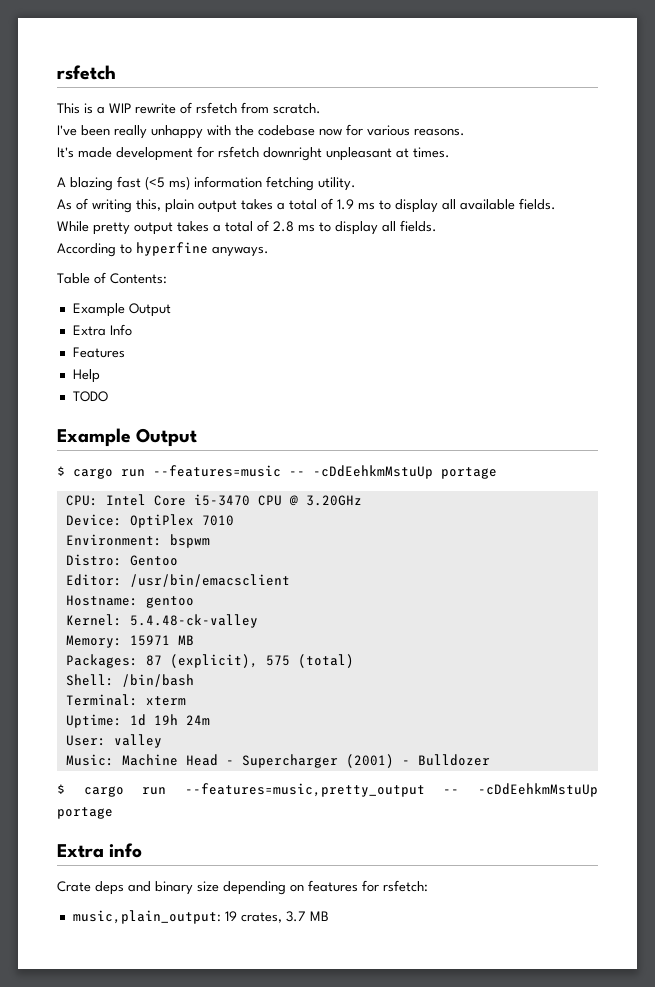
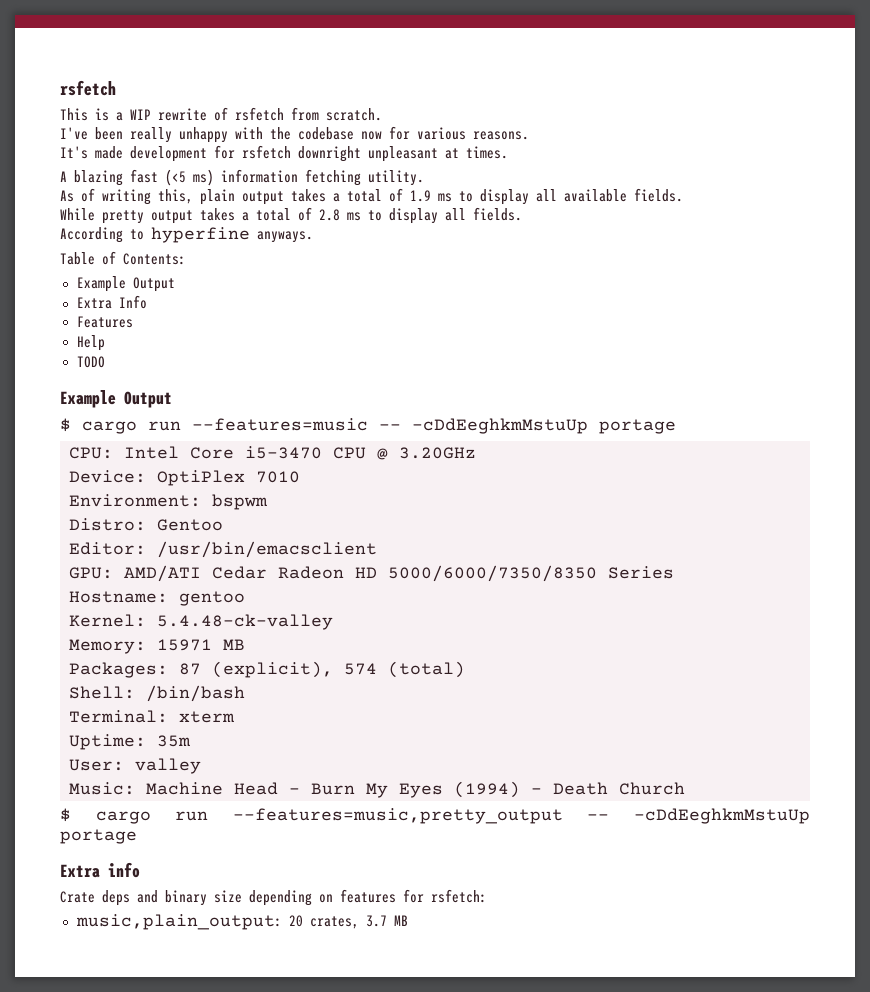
- $ cargo run --features=music -- -cDdEehkmMstuUp portage
+ $ cargo run --features=music -- -cDdEeghkmMstuUp portage
+ GPU: AMD/ATI Cedar Radeon HD 5000/6000/7350/8350 Series
- Packages: 87 (explicit), 575 (total)
+ Packages: 87 (explicit), 574 (total)
- Uptime: 1d 19h 24m
+ Uptime: 35m
- Music: Machine Head - Supercharger (2001) - Bulldozer
+ Music: Machine Head - Burn My Eyes (1994) - Death Church
- $ cargo run --features=music,pretty_output -- -cDdEehkmMstuUp portage
+ $ cargo run --features=music,pretty_output -- -cDdEeghkmMstuUp portage
- music,plain_output: 19 crates, 3.7 MB
+ music,plain_output: 20 crates, 3.7 MB

